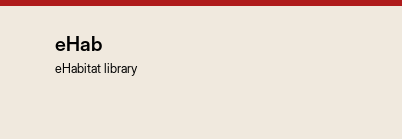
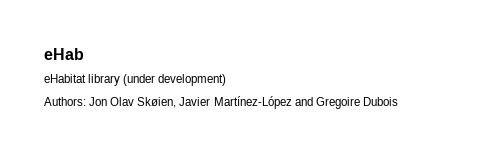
- eHabitat library
+ eHabitat library (under development)
+ Authors: Jon Olav Skøien, Javier Martínez-López and Gregoire Dubois

